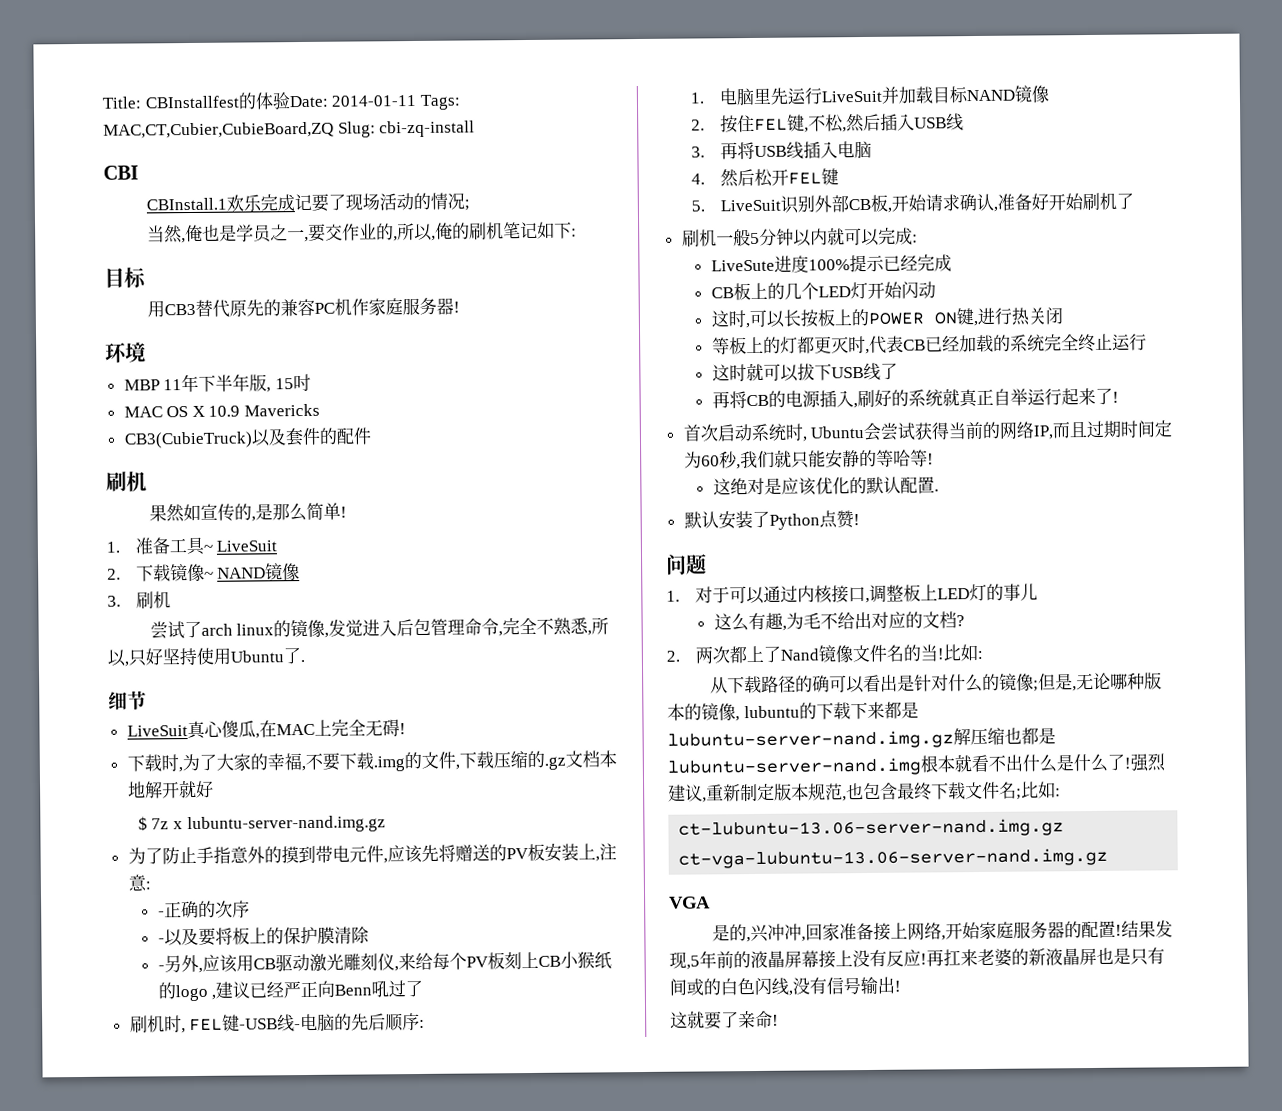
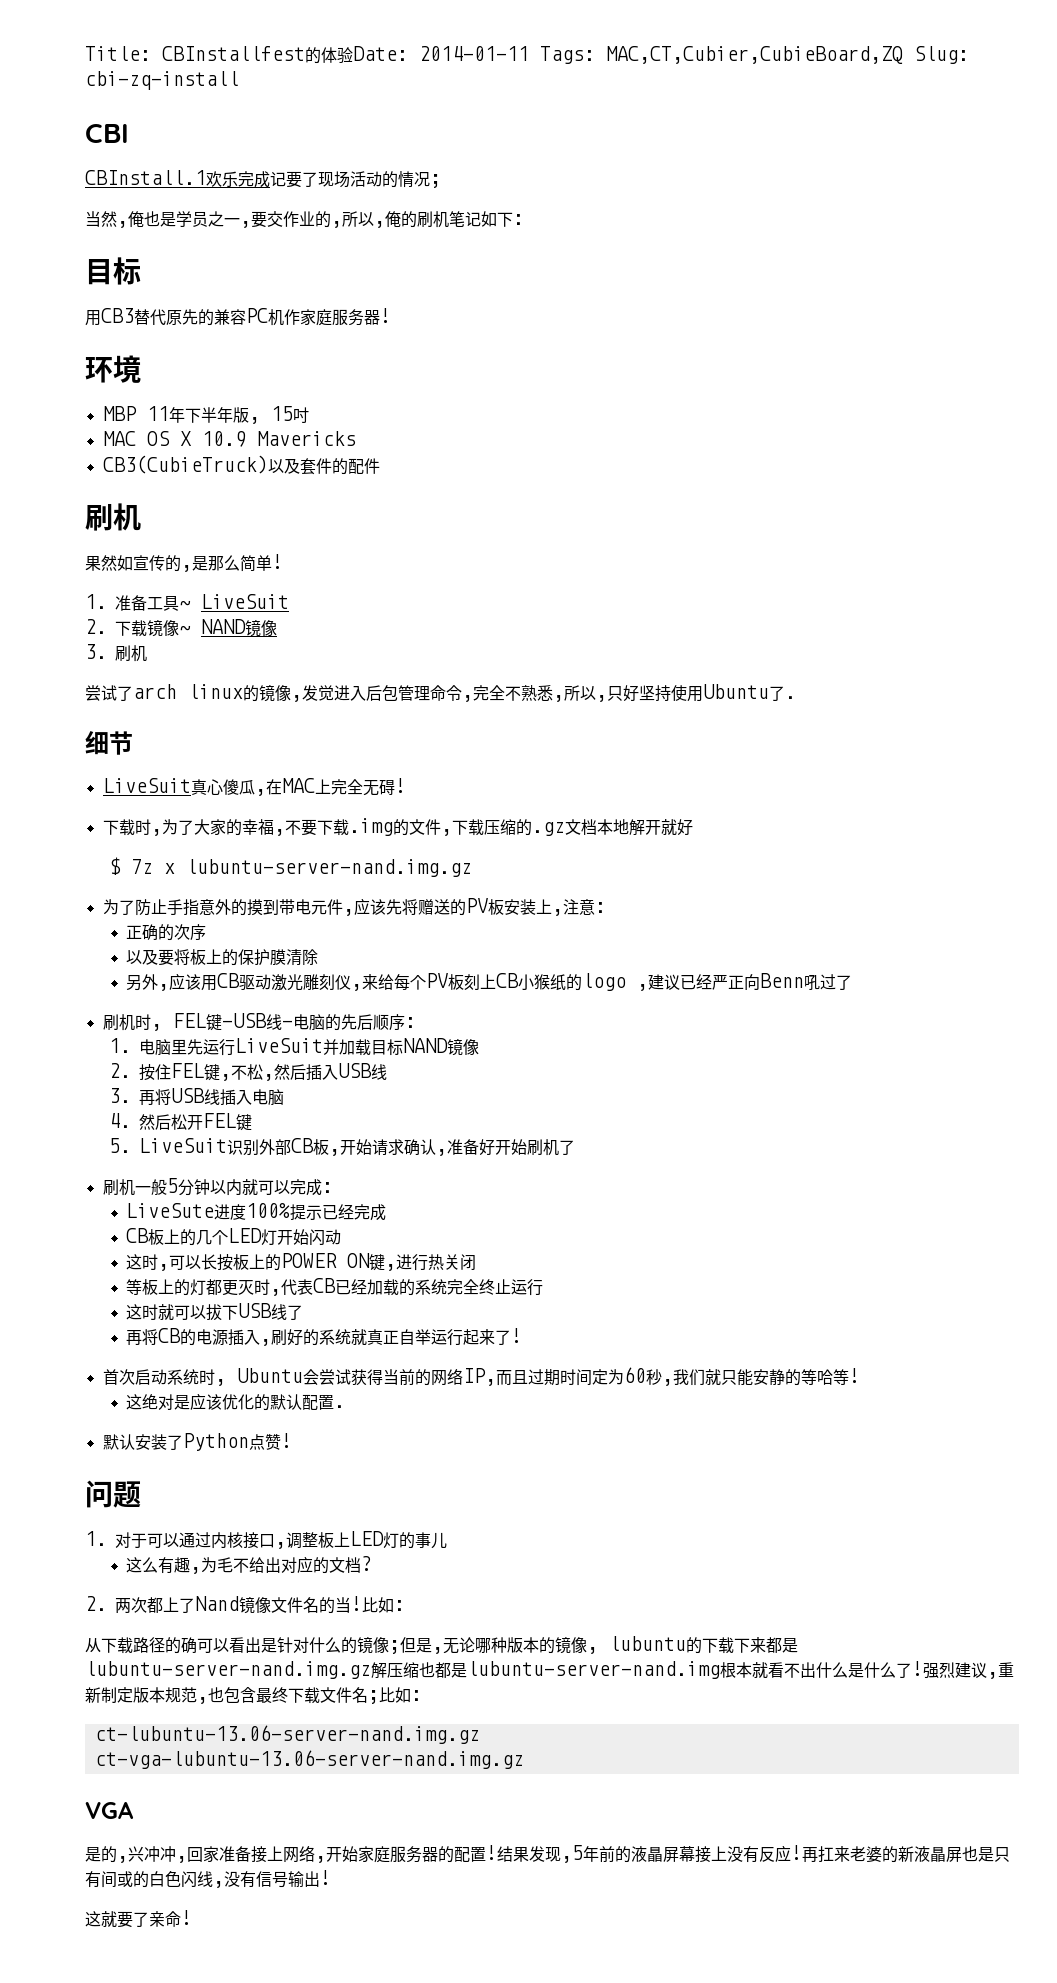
- -正确的次序
+ 正确的次序
- -以及要将板上的保护膜清除
+ 以及要将板上的保护膜清除
- -另外,应该用CB驱动激光雕刻仪,来给每个PV板刻上CB小猴纸的logo ,建议已经严正向Benn吼过了
+ 另外,应该用CB驱动激光雕刻仪,来给每个PV板刻上CB小猴纸的logo ,建议已经严正向Benn吼过了

